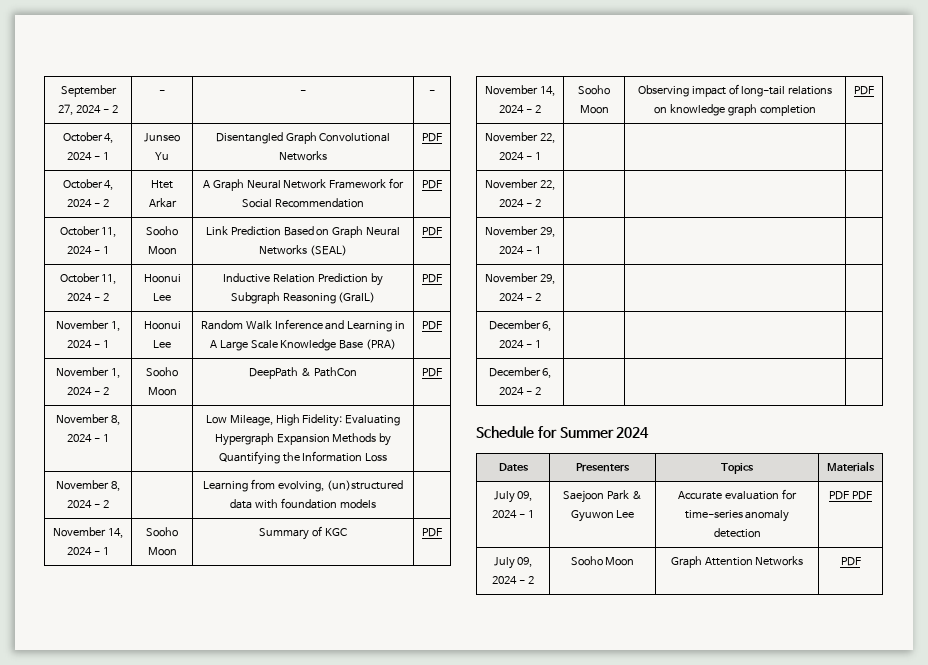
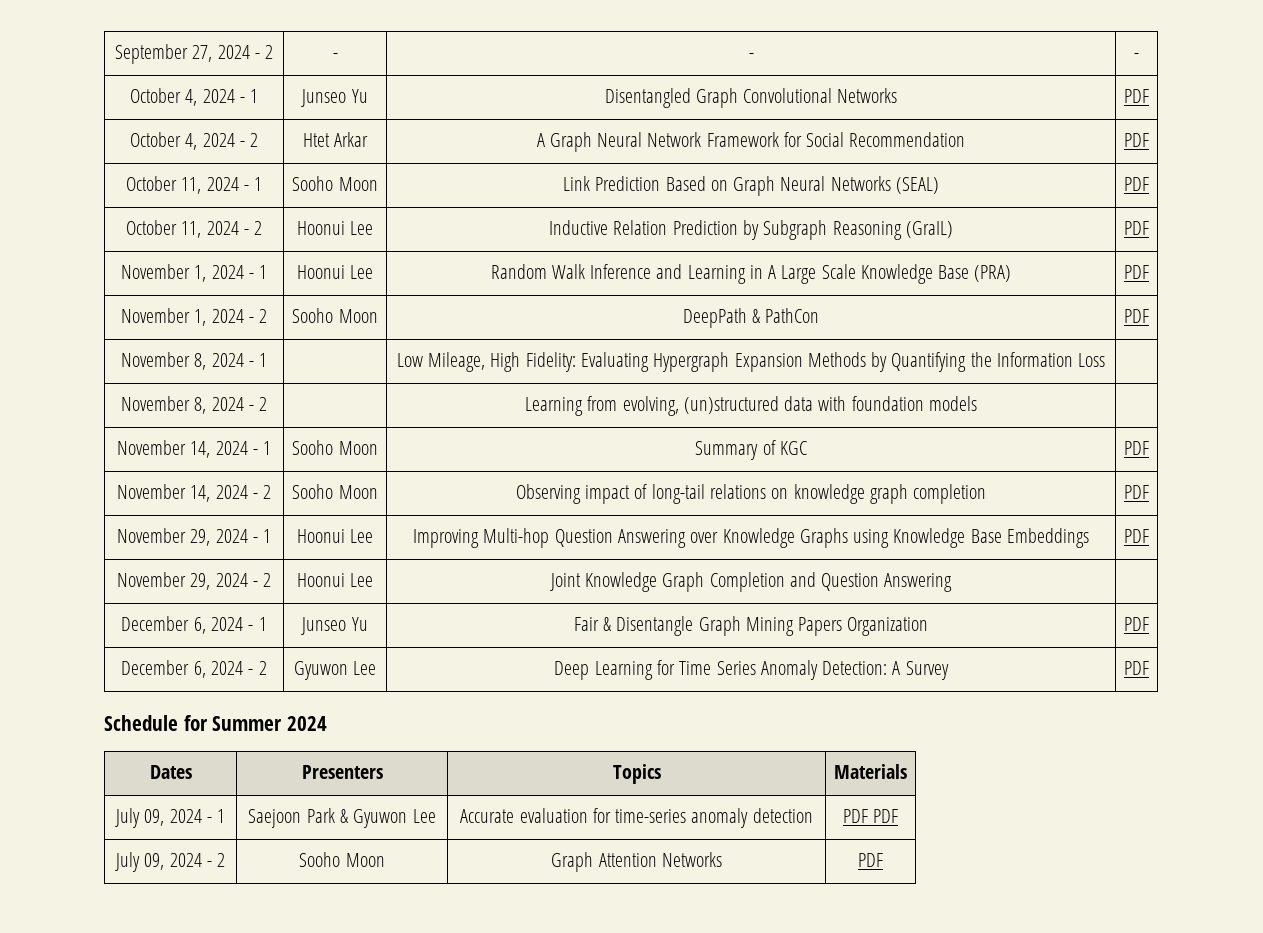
- November 22, 2024 - 1 | | |
- November 22, 2024 - 2 | | |
- November 29, 2024 - 1 | | |
+ November 29, 2024 - 1 | Hoonui Lee | Improving Multi-hop Question Answering over Knowledge Graphs using Knowledge Base Embeddings | PDF
- November 29, 2024 - 2 | | |
+ November 29, 2024 - 2 | Hoonui Lee | Joint Knowledge Graph Completion and Question Answering |
- December 6, 2024 - 1 | | |
+ December 6, 2024 - 1 | Junseo Yu | Fair & Disentangle Graph Mining Papers Organization | PDF
- December 6, 2024 - 2 | | |
+ December 6, 2024 - 2 | Gyuwon Lee | Deep Learning for Time Series Anomaly Detection: A Survey | PDF

